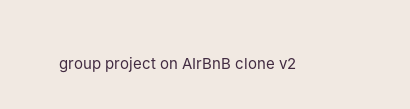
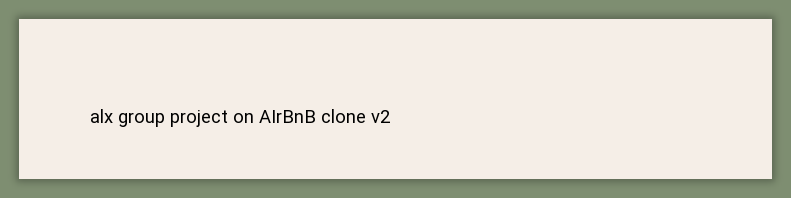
- group project on AIrBnB clone v2
+ alx group project on AIrBnB clone v2

